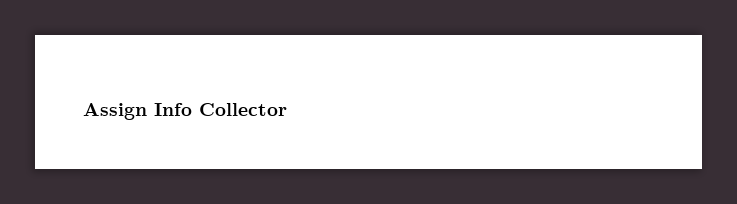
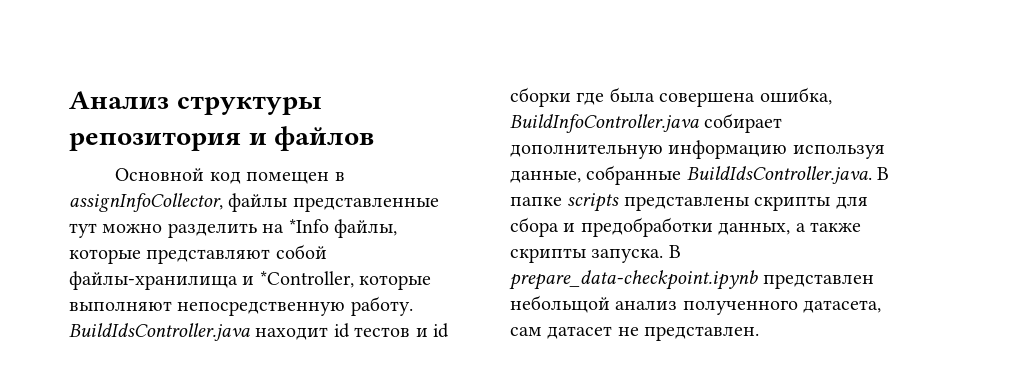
- Assign Info Collector
+ Анализ структуры репозитория и файлов
+ Основной код помещен в assignInfoCollector, файлы представленные тут можно разделить на *Info файлы, которые представляют собой файлы-хранилища и *Controller, которые выполняют непосредственную работу. BuildIdsController.java находит id тестов и id сборки где была совершена ошибка, BuildInfoController.java собирает дополнительную информацию используя данные, собранные BuildIdsController.java. В папке scripts представлены скрипты для сбора и предобработки данных, а также скрипты запуска. В prepare_data-checkpoint.ipynb представлен небольщой анализ полученного датасета, сам датасет не представлен.

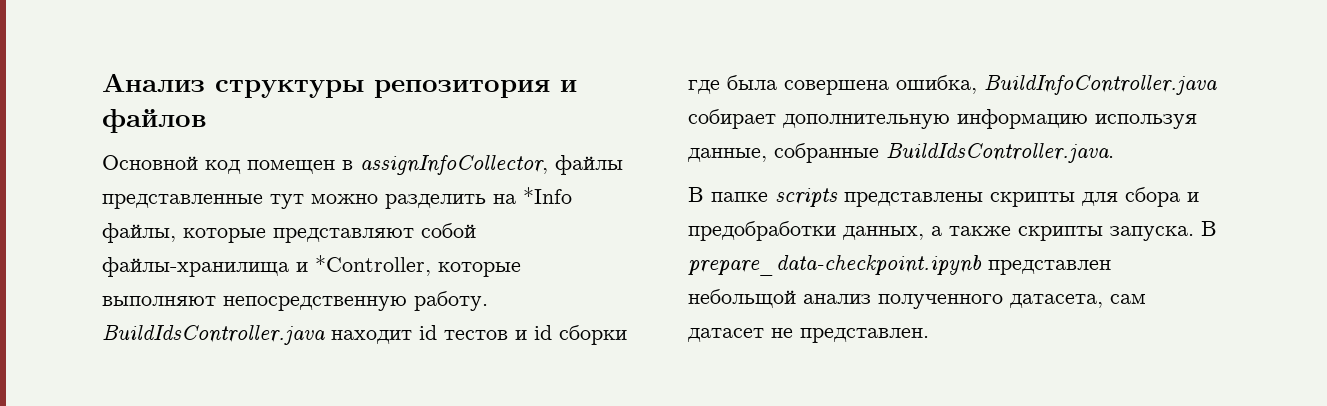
- BuildIdsController.java находит id тестов и id сборки где была совершена ошибка, BuildInfoController.java собирает дополнительную информацию используя данные, собранные BuildIdsController.java. В папке scripts представлены скрипты для сбора и предобработки данных, а также скрипты запуска.
+ BuildIdsController.java находит id тестов и id сборки где была совершена ошибка, BuildInfoController.java собирает дополнительную информацию используя данные, собранные BuildIdsController.java.
+ В папке scripts представлены скрипты для сбора и предобработки данных, а также скрипты запуска.

